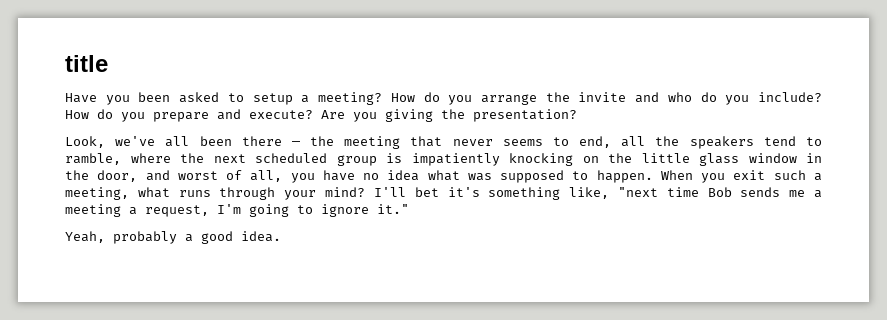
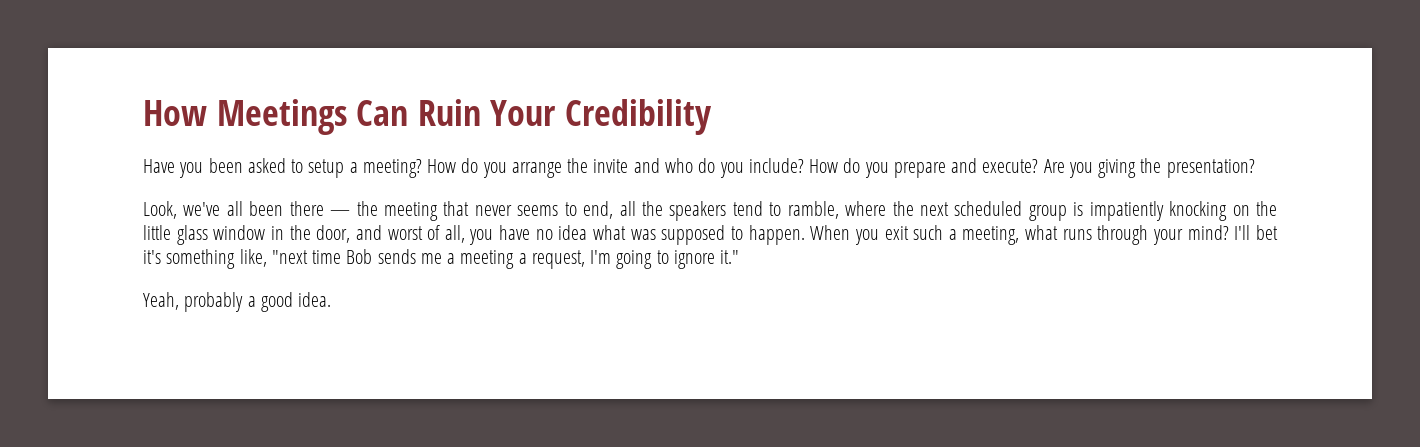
- title
+ How Meetings Can Ruin Your Credibility

